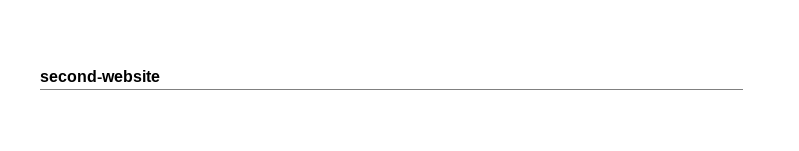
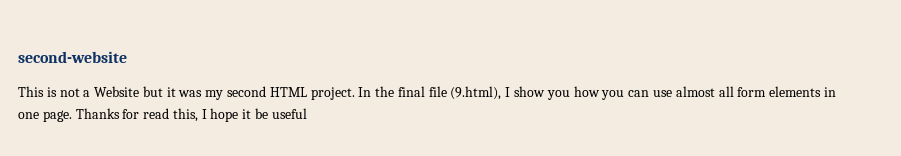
+ This is not a Website but it was my second HTML project. In the final file (9.html), I show you how you can use almost all form elements in one page. Thanks for read this, I hope it be useful

